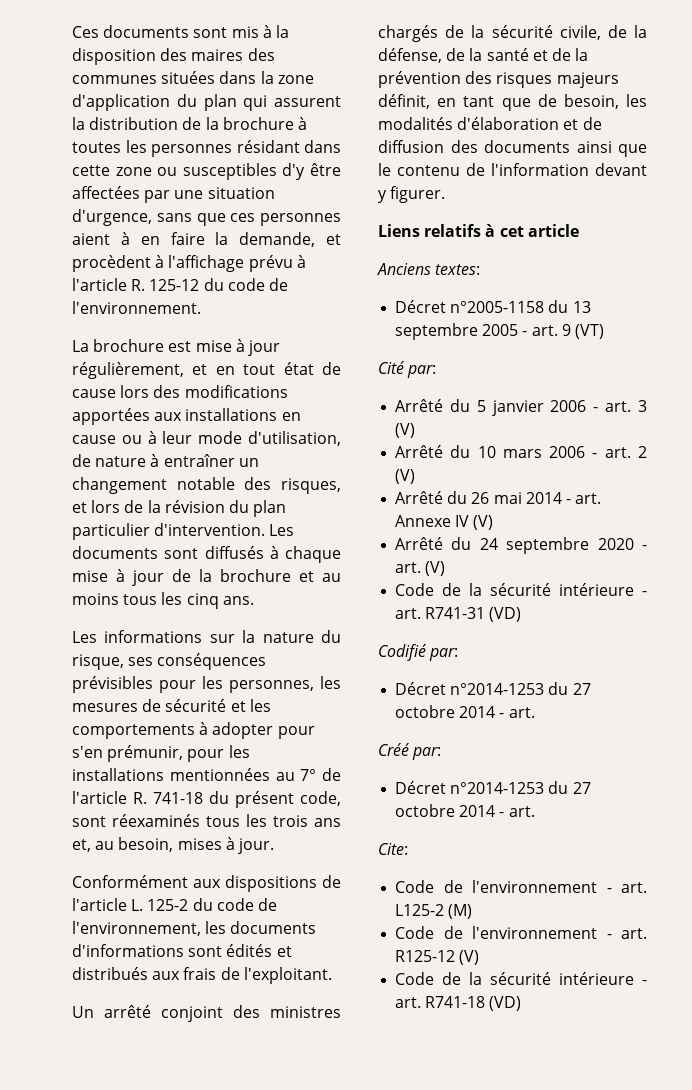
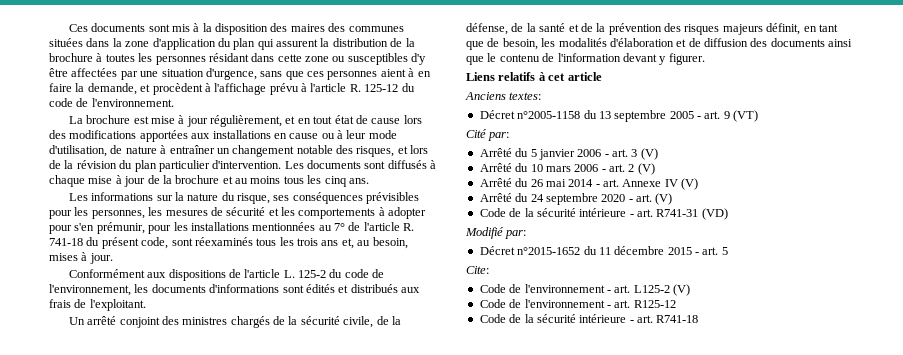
- Codifié par:
- Décret n°2014-1253 du 27 octobre 2014 - art.
- Créé par:
- Décret n°2014-1253 du 27 octobre 2014 - art.
+ Modifié par:
+ Décret n°2015-1652 du 11 décembre 2015 - art. 5
- Code de l'environnement - art. L125-2 (M)
+ Code de l'environnement - art. L125-2 (V)
- Code de l'environnement - art. R125-12 (V)
+ Code de l'environnement - art. R125-12
- Code de la sécurité intérieure - art. R741-18 (VD)
+ Code de la sécurité intérieure - art. R741-18

